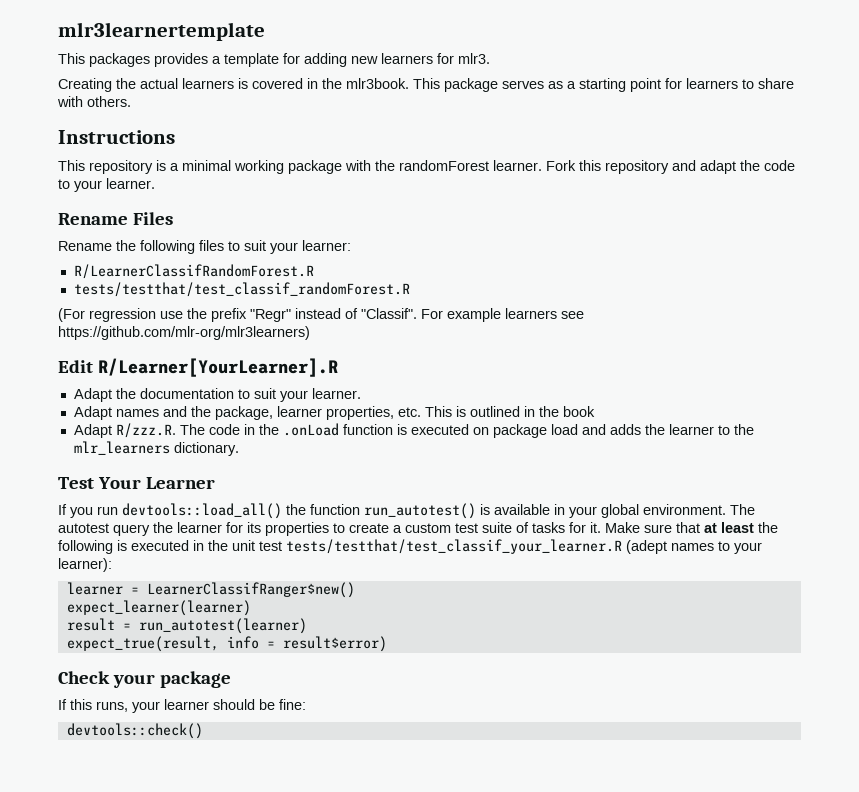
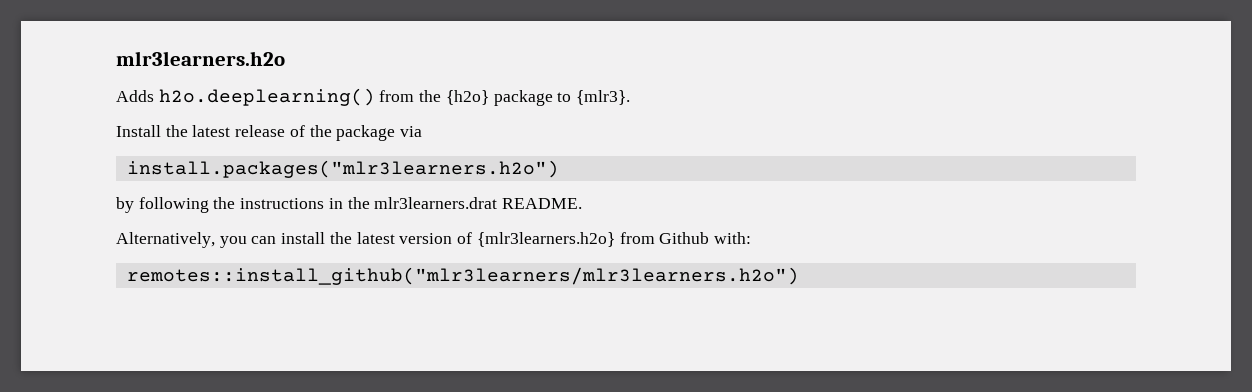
- mlr3learnertemplate
- This packages provides a template for adding new learners for mlr3.
- Creating the actual learners is covered in the mlr3book. This package serves as a starting point for learners to share with others.
- Instructions
- This repository is a minimal working package with the randomForest learner. Fork this repository and adapt the code to your learner.
- Rename Files
- Rename the following files to suit your learner:
- R/LearnerClassifRandomForest.R
- tests/testthat/test_classif_randomForest.R
- (For regression use the prefix "Regr" instead of "Classif". For example learners see https://github.com/mlr-org/mlr3learners)
- Edit R/Learner[YourLearner].R
- Adapt the documentation to suit your learner.
- Adapt names and the package, learner properties, etc. This is outlined in the book
- Adapt R/zzz.R. The code in the .onLoad function is executed on package load and adds the learner to the mlr_learners dictionary.
- Test Your Learner
- If you run devtools::load_all() the function run_autotest() is available in your global environment. The autotest query the learner for its properties to create a custom test suite of tasks for it. Make sure that at least the following is executed in the unit test tests/testthat/test_classif_your_learner.R (adept names to your learner):
- learner = LearnerClassifRanger$new()
- expect_learner(learner)
- result = run_autotest(learner)
- expect_true(result, info = result$error)
- Check your package
- If this runs, your learner should be fine:
- devtools::check()
+ mlr3learners.h2o
+ Adds h2o.deeplearning() from the {h2o} package to {mlr3}.
+ Install the latest release of the package via
+ install.packages("mlr3learners.h2o")
+ by following the instructions in the mlr3learners.drat README.
+ Alternatively, you can install the latest version of {mlr3learners.h2o} from Github with:
+ remotes::install_github("mlr3learners/mlr3learners.h2o")

